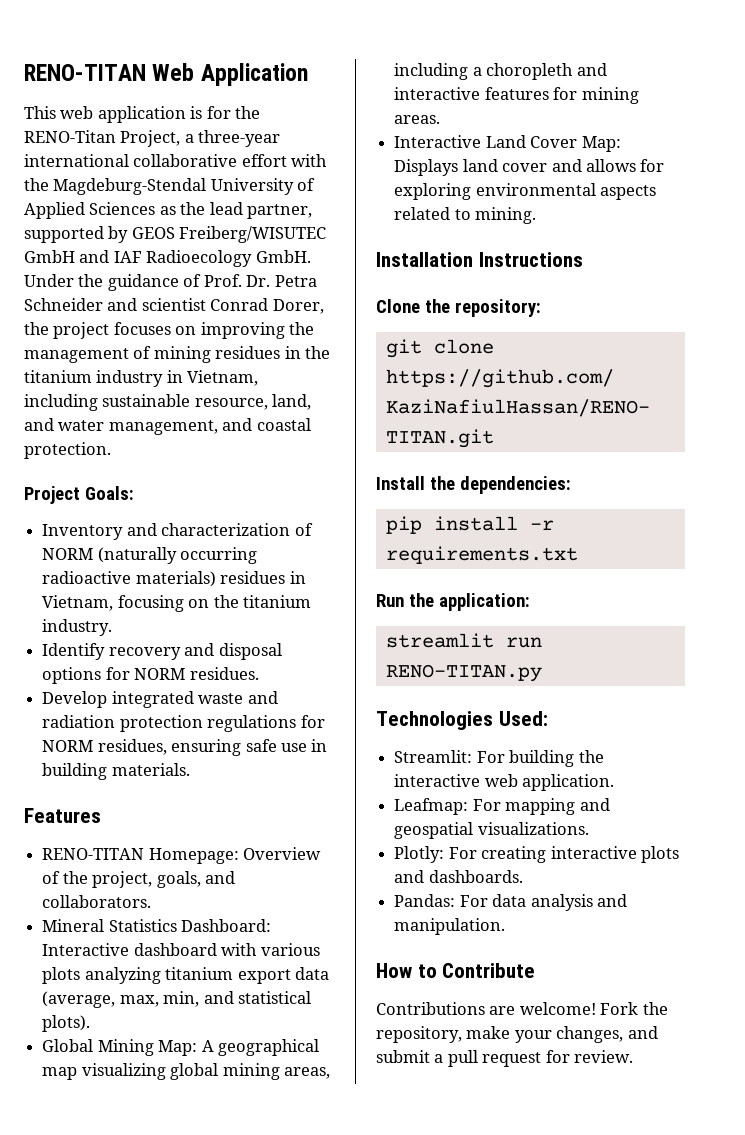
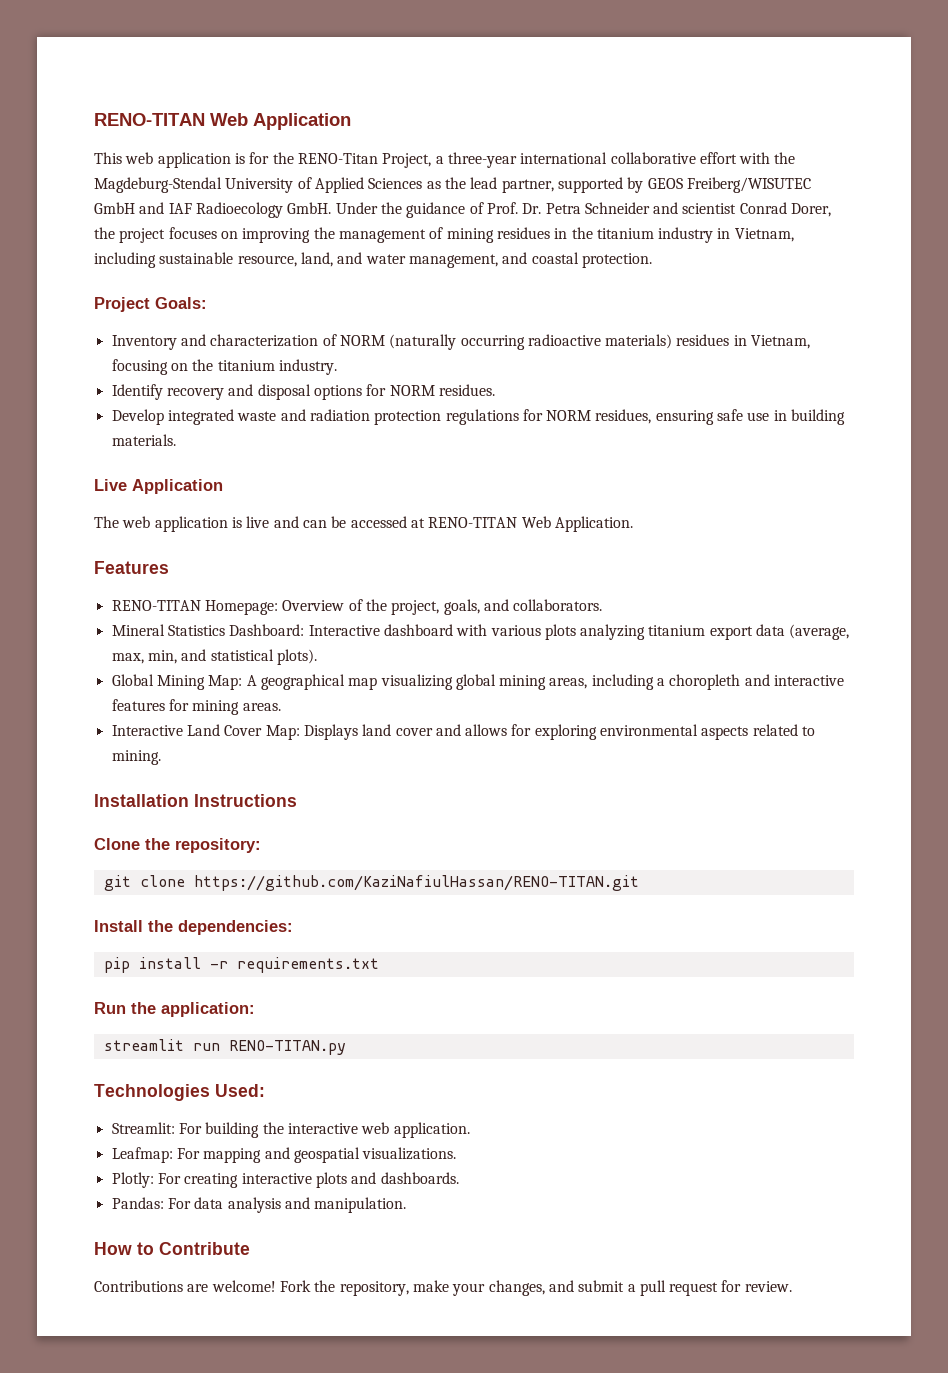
+ Live Application
+ The web application is live and can be accessed at RENO-TITAN Web Application.

